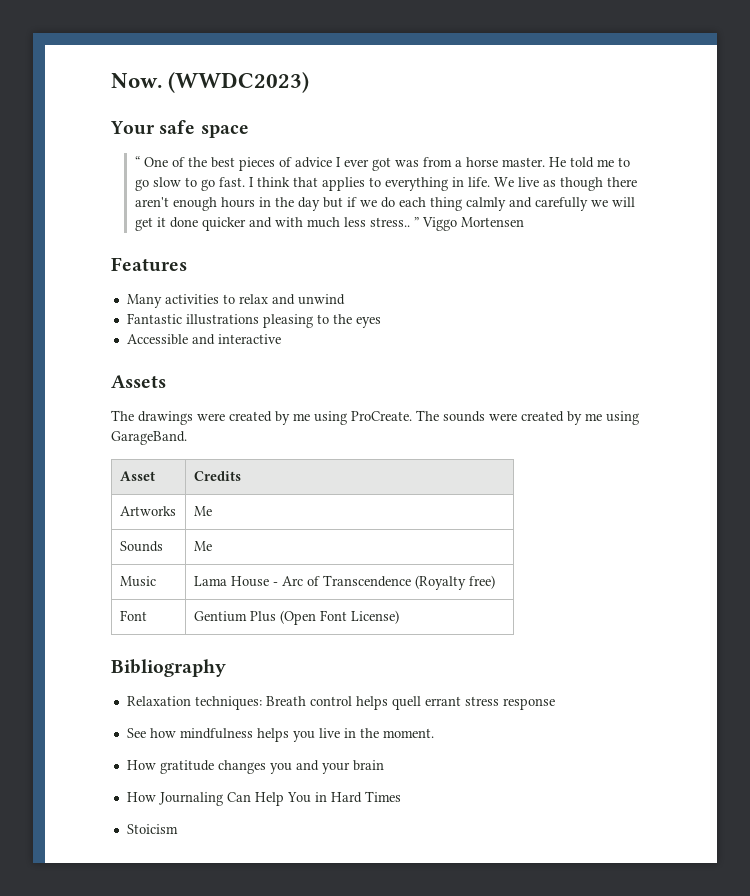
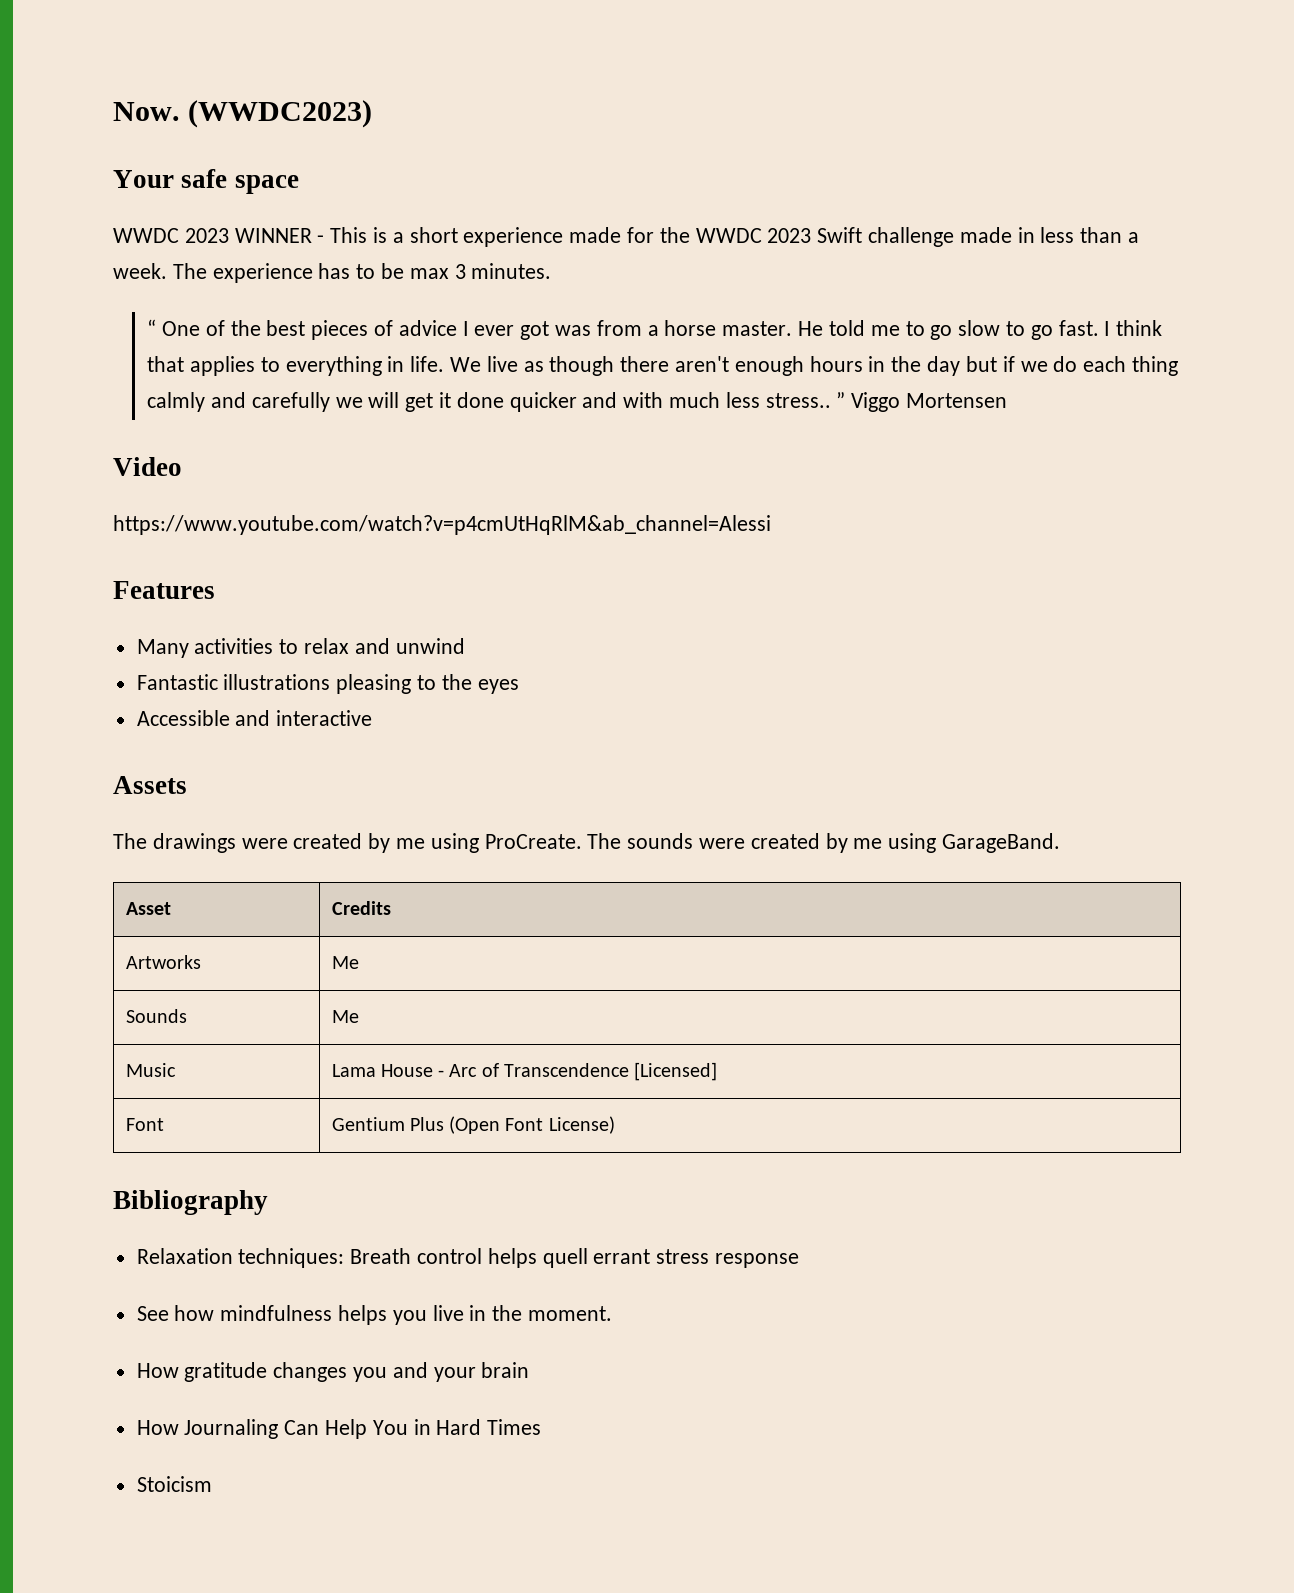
+ WWDC 2023 WINNER - This is a short experience made for the WWDC 2023 Swift challenge made in less than a week. The experience has to be max 3 minutes.
+ Video
+ https://www.youtube.com/watch?v=p4cmUtHqRlM&ab_channel=Alessi
- Music | Lama House - Arc of Transcendence (Royalty free)
+ Music | Lama House - Arc of Transcendence [Licensed]

